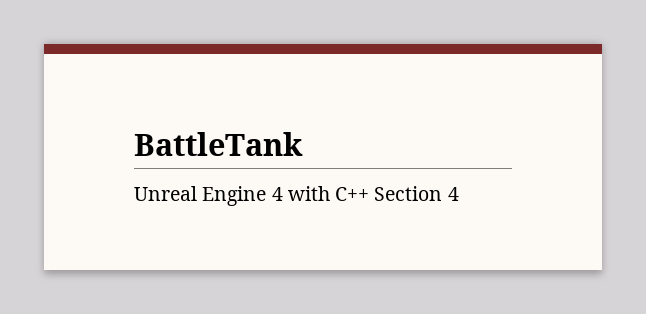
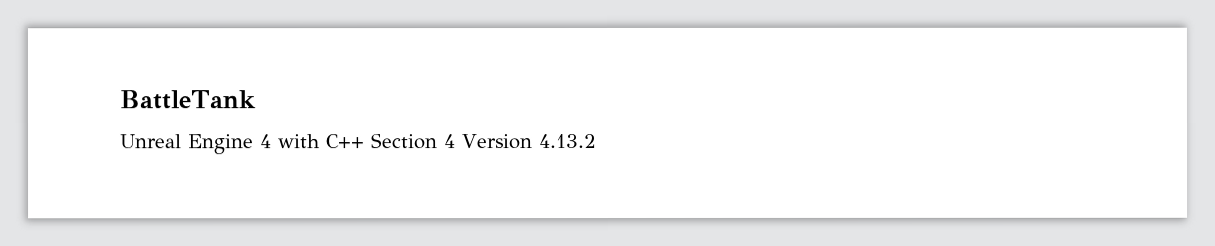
- Unreal Engine 4 with C++ Section 4
+ Unreal Engine 4 with C++ Section 4 Version 4.13.2

